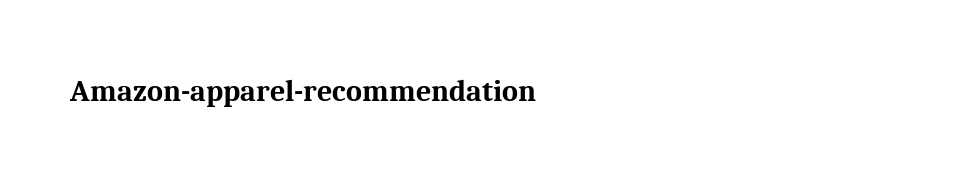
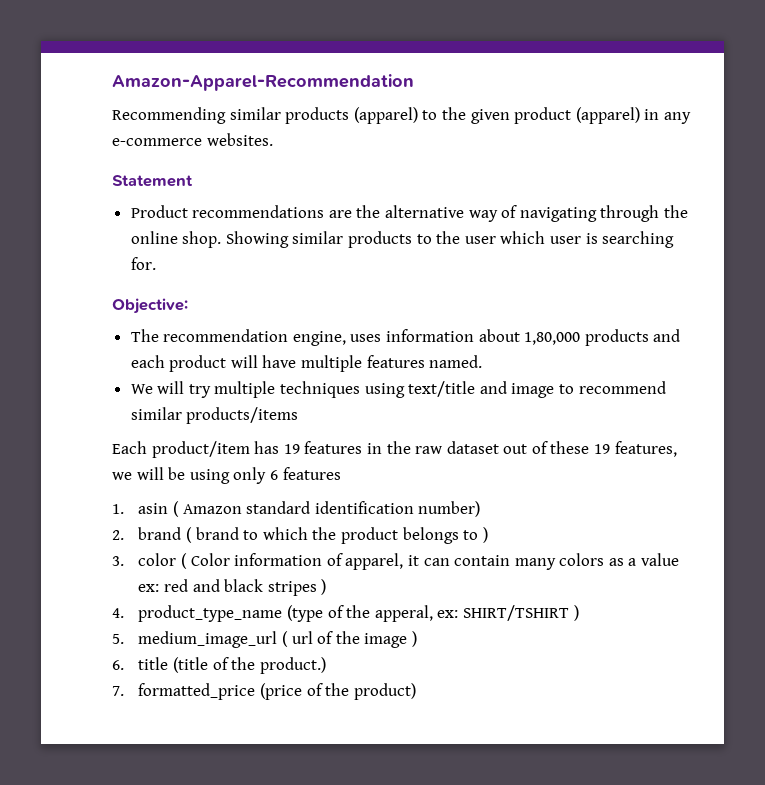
- Amazon-apparel-recommendation
+ Amazon-Apparel-Recommendation
+ Recommending similar products (apparel) to the given product (apparel) in any e-commerce websites.
+ Statement
+ Product recommendations are the alternative way of navigating through the online shop. Showing similar products to the user which user is searching for.
+ Objective:
+ The recommendation engine, uses information about 1,80,000 products and each product will have multiple features named.
+ We will try multiple techniques using text/title and image to recommend similar products/items
+ Each product/item has 19 features in the raw dataset out of these 19 features, we will be using only 6 features
+ 1. asin ( Amazon standard identification number)
+ 2. brand ( brand to which the product belongs to )
+ 3. color ( Color information of apparel, it can contain many colors as a value ex: red and black stripes )
+ 4. product_type_name (type of the apperal, ex: SHIRT/TSHIRT )
+ 5. medium_image_url ( url of the image )
+ 6. title (title of the product.)
+ 7. formatted_price (price of the product)

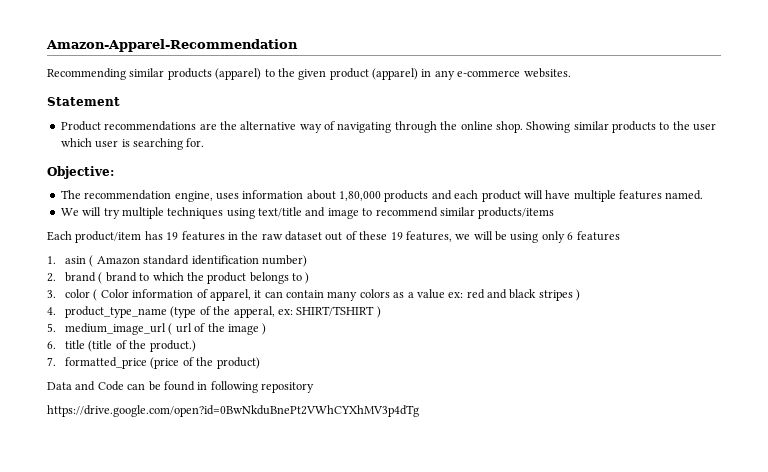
+ Data and Code can be found in following repository
+ https://drive.google.com/open?id=0BwNkduBnePt2VWhCYXhMV3p4dTg

